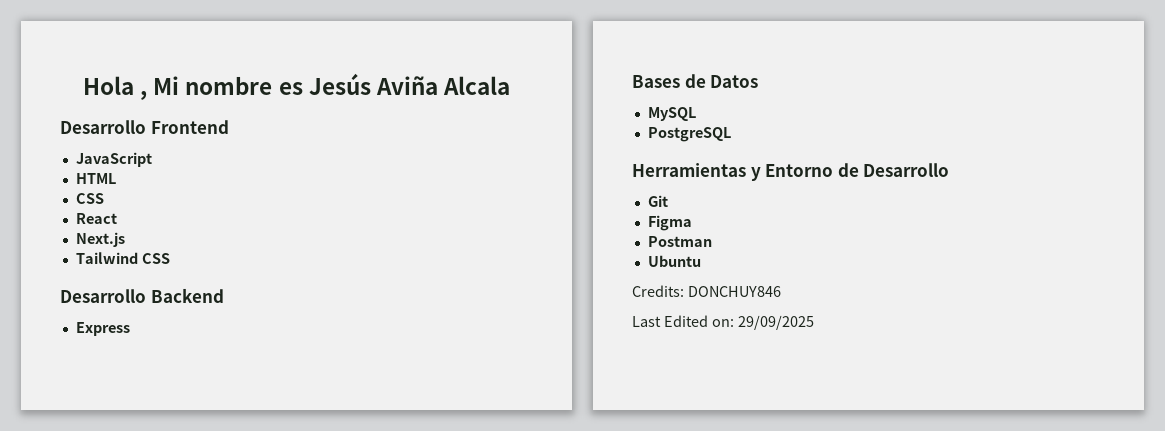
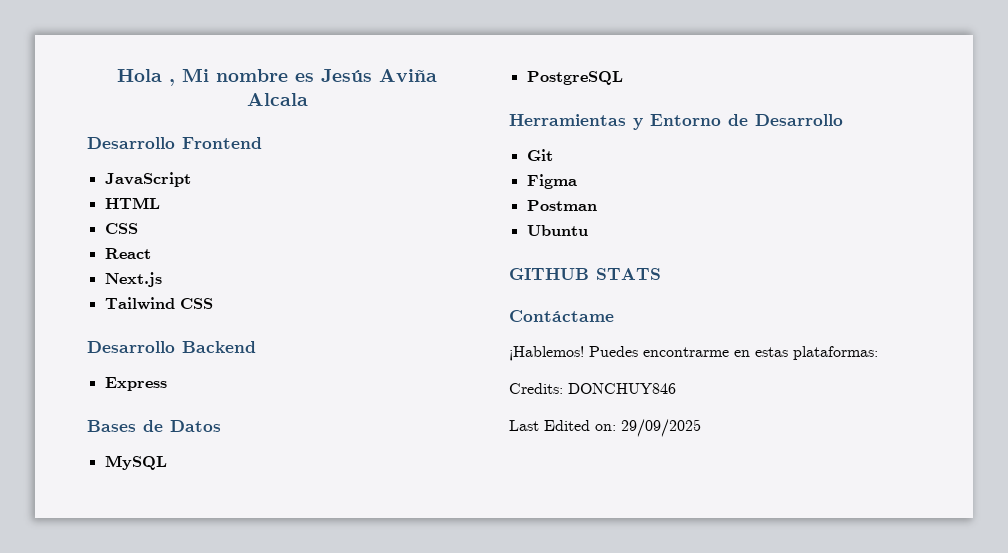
+ GITHUB STATS
+ Contáctame
+ ¡Hablemos! Puedes encontrarme en estas plataformas:

